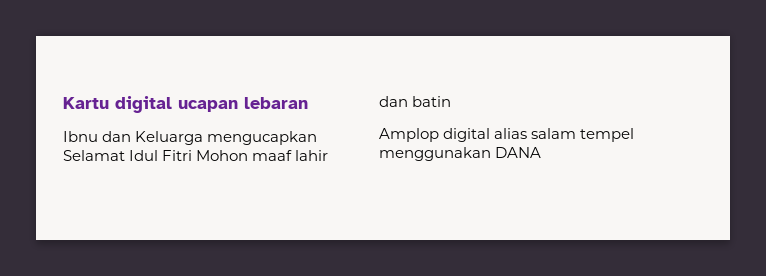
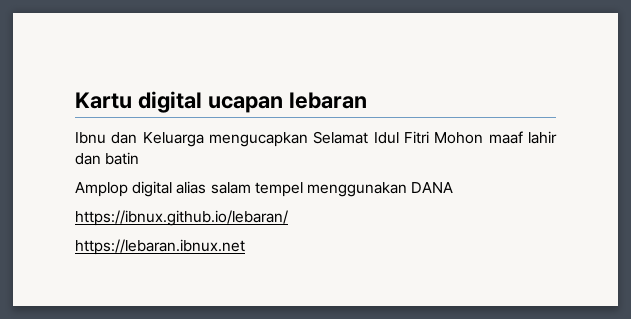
+ https://ibnux.github.io/lebaran/
+ https://lebaran.ibnux.net

